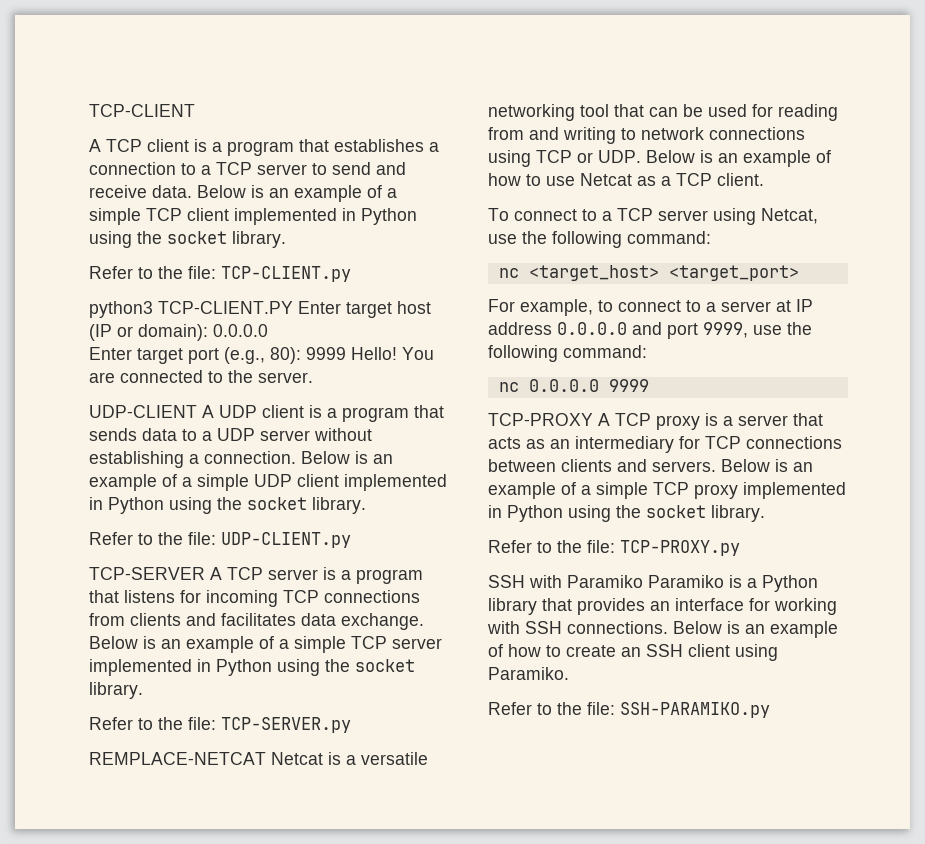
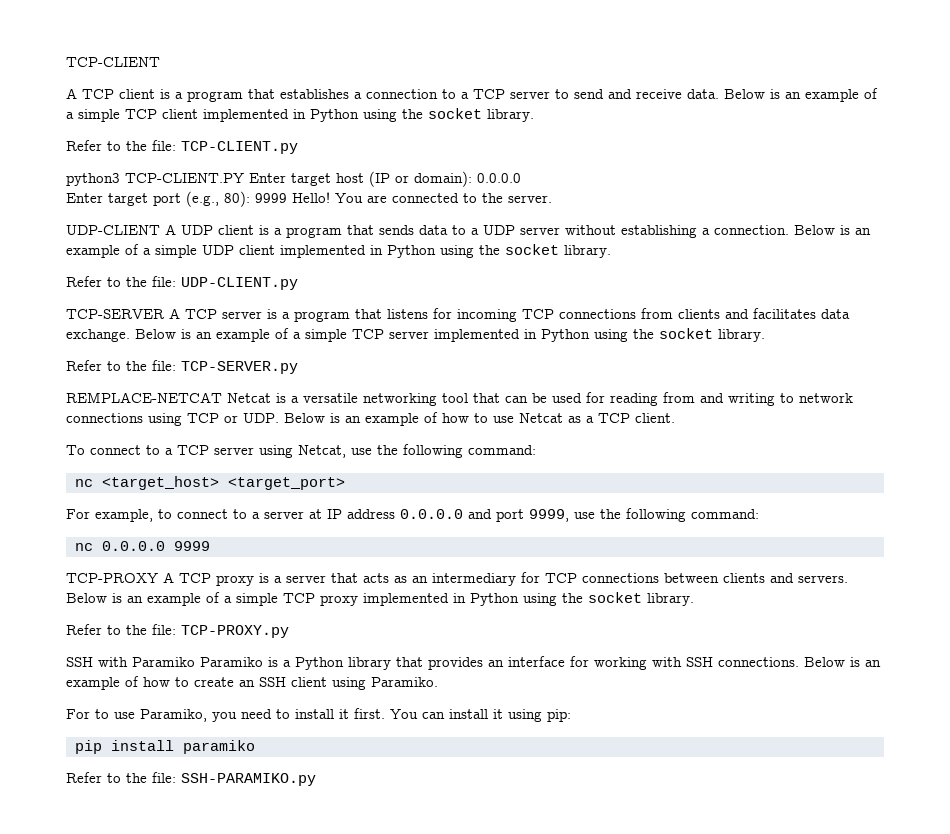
+ For to use Paramiko, you need to install it first. You can install it using pip:
+ pip install paramiko

